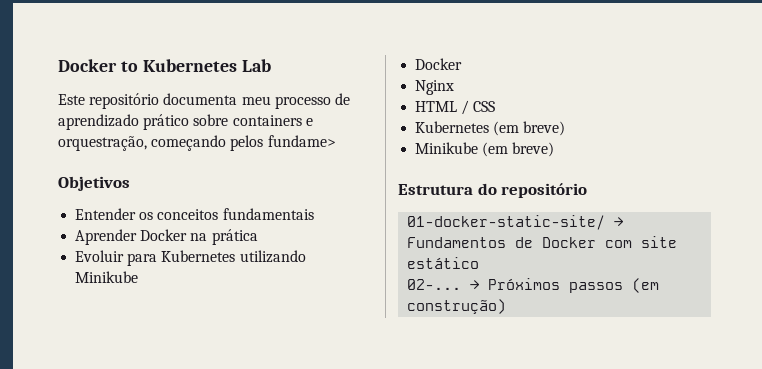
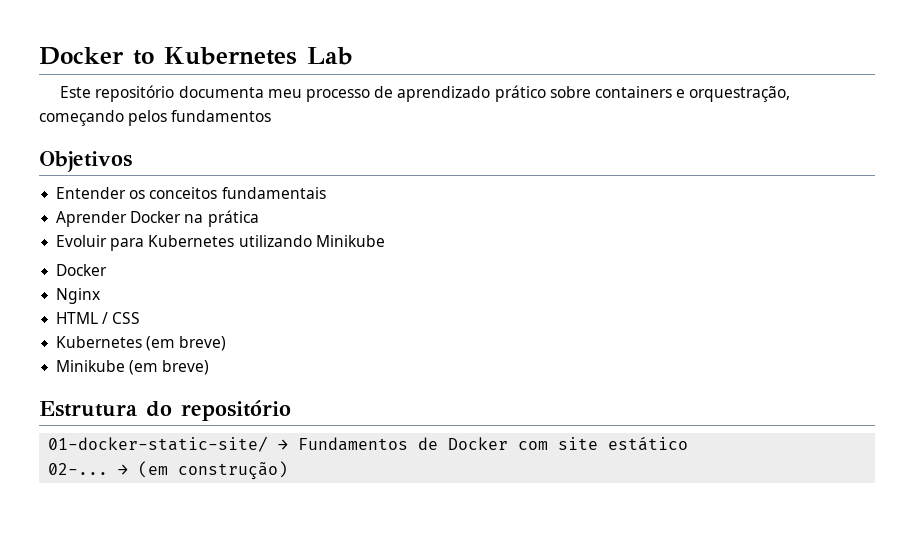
- Este repositório documenta meu processo de aprendizado prático sobre containers e orquestração, começando pelos fundame>
+ Este repositório documenta meu processo de aprendizado prático sobre containers e orquestração, começando pelos fundamentos
- → Próximos passos (em construção)
+ → (em construção)

